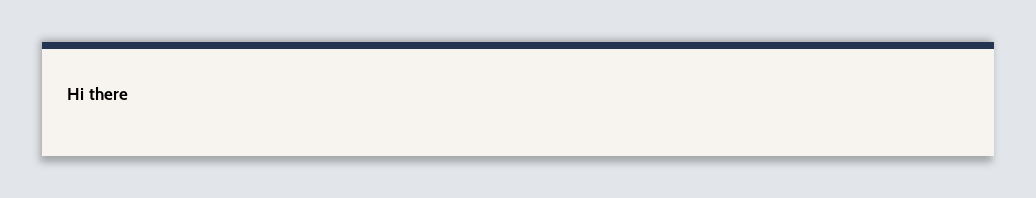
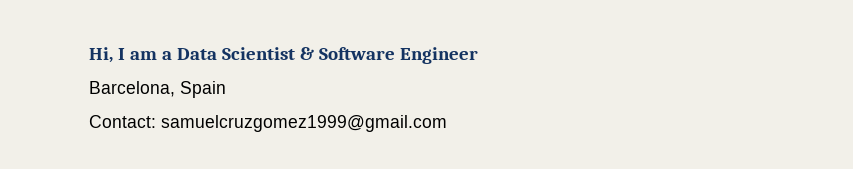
- Hi there
+ Hi, I am a Data Scientist & Software Engineer
+ Barcelona, Spain
+ Contact: samuelcruzgomez1999@gmail.com

